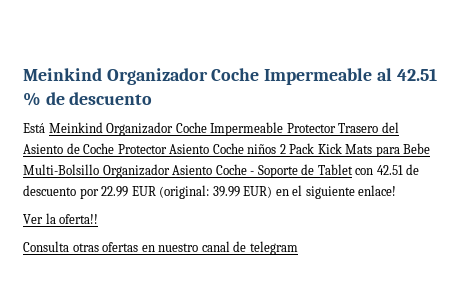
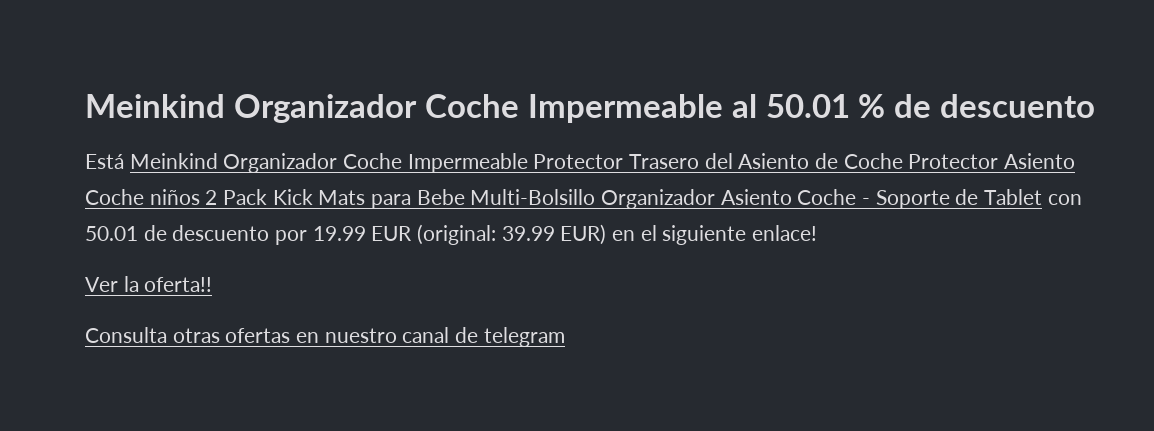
- Meinkind Organizador Coche Impermeable al 42.51 % de descuento
+ Meinkind Organizador Coche Impermeable al 50.01 % de descuento
- Está Meinkind Organizador Coche Impermeable Protector Trasero del Asiento de Coche Protector Asiento Coche niños 2 Pack Kick Mats para Bebe Multi-Bolsillo Organizador Asiento Coche - Soporte de Tablet con 42.51 de descuento por 22.99 EUR (original: 39.99 EUR) en el siguiente enlace!
+ Está Meinkind Organizador Coche Impermeable Protector Trasero del Asiento de Coche Protector Asiento Coche niños 2 Pack Kick Mats para Bebe Multi-Bolsillo Organizador Asiento Coche - Soporte de Tablet con 50.01 de descuento por 19.99 EUR (original: 39.99 EUR) en el siguiente enlace!

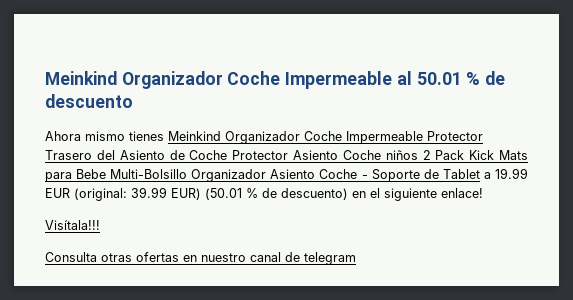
- Está Meinkind Organizador Coche Impermeable Protector Trasero del Asiento de Coche Protector Asiento Coche niños 2 Pack Kick Mats para Bebe Multi-Bolsillo Organizador Asiento Coche - Soporte de Tablet con 50.01 de descuento por 19.99 EUR (original: 39.99 EUR) en el siguiente enlace!
+ Ahora mismo tienes Meinkind Organizador Coche Impermeable Protector Trasero del Asiento de Coche Protector Asiento Coche niños 2 Pack Kick Mats para Bebe Multi-Bolsillo Organizador Asiento Coche - Soporte de Tablet a 19.99 EUR (original: 39.99 EUR) (50.01 % de descuento) en el siguiente enlace!
- Ver la oferta!!
+ Visítala!!!

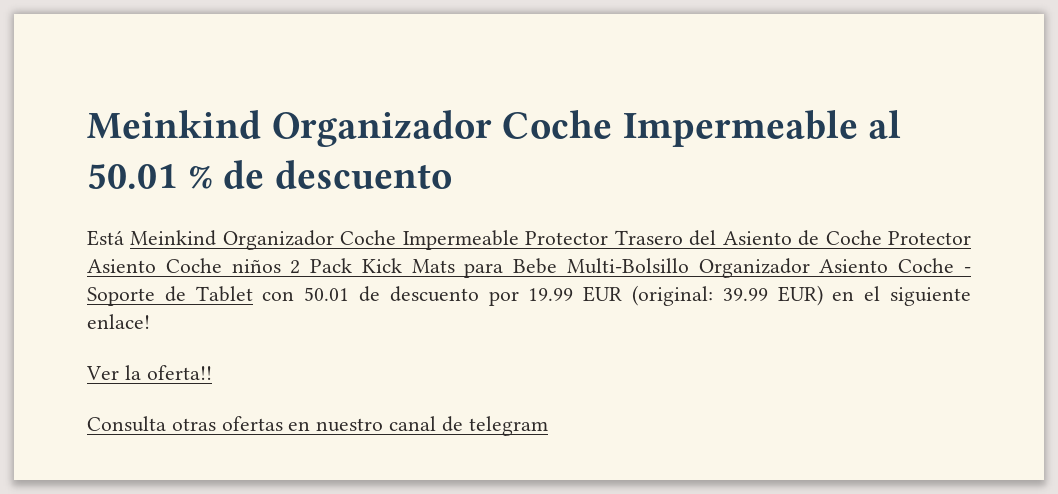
- Ahora mismo tienes Meinkind Organizador Coche Impermeable Protector Trasero del Asiento de Coche Protector Asiento Coche niños 2 Pack Kick Mats para Bebe Multi-Bolsillo Organizador Asiento Coche - Soporte de Tablet a 19.99 EUR (original: 39.99 EUR) (50.01 % de descuento) en el siguiente enlace!
+ Está Meinkind Organizador Coche Impermeable Protector Trasero del Asiento de Coche Protector Asiento Coche niños 2 Pack Kick Mats para Bebe Multi-Bolsillo Organizador Asiento Coche - Soporte de Tablet con 50.01 de descuento por 19.99 EUR (original: 39.99 EUR) en el siguiente enlace!
- Visítala!!!
+ Ver la oferta!!

